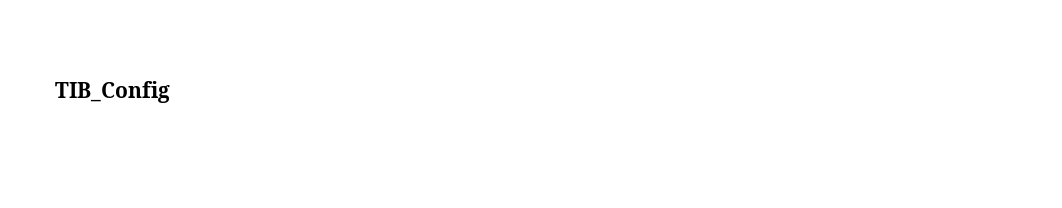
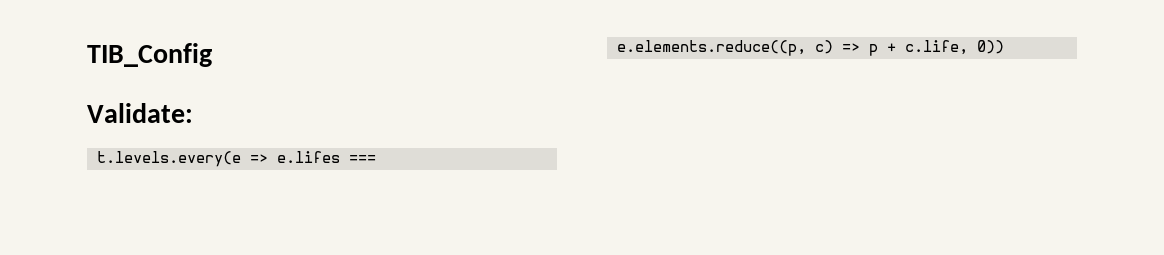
+ Validate:
+ t.levels.every(e => e.lifes === e.elements.reduce((p, c) => p + c.life, 0))

